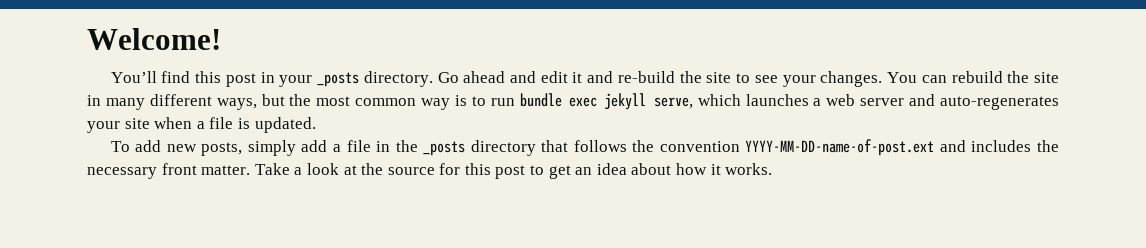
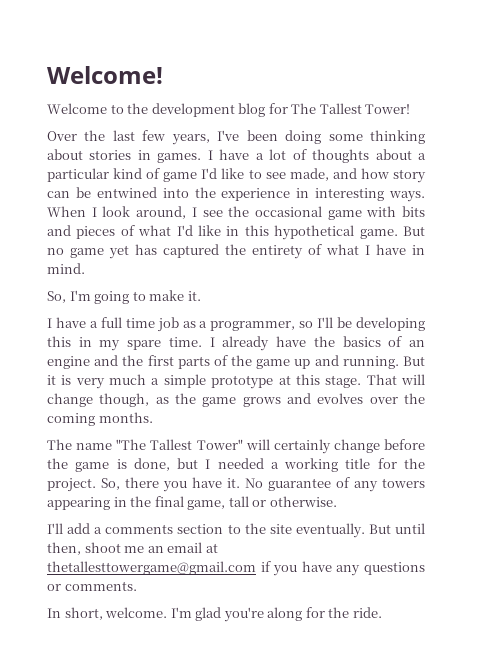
- You’ll find this post in your _posts directory. Go ahead and edit it and re-build the site to see your changes. You can rebuild the site in many different ways, but the most common way is to run bundle exec jekyll serve, which launches a web server and auto-regenerates your site when a file is updated.
- To add new posts, simply add a file in the _posts directory that follows the convention YYYY-MM-DD-name-of-post.ext and includes the necessary front matter. Take a look at the source for this post to get an idea about how it works.
+ Welcome to the development blog for The Tallest Tower!
+ Over the last few years, I've been doing some thinking about stories in games. I have a lot of thoughts about a particular kind of game I'd like to see made, and how story can be entwined into the experience in interesting ways. When I look around, I see the occasional game with bits and pieces of what I'd like in this hypothetical game. But no game yet has captured the entirety of what I have in mind.
+ So, I'm going to make it.
+ I have a full time job as a programmer, so I'll be developing this in my spare time. I already have the basics of an engine and the first parts of the game up and running. But it is very much a simple prototype at this stage. That will change though, as the game grows and evolves over the coming months.
+ The name "The Tallest Tower" will certainly change before the game is done, but I needed a working title for the project. So, there you have it. No guarantee of any towers appearing in the final game, tall or otherwise.
+ I'll add a comments section to the site eventually. But until then, shoot me an email at thetallesttowergame@gmail.com if you have any questions or comments.
+ In short, welcome. I'm glad you're along for the ride.

